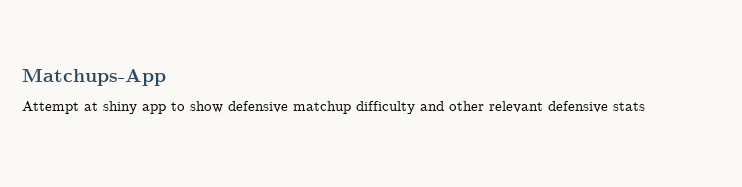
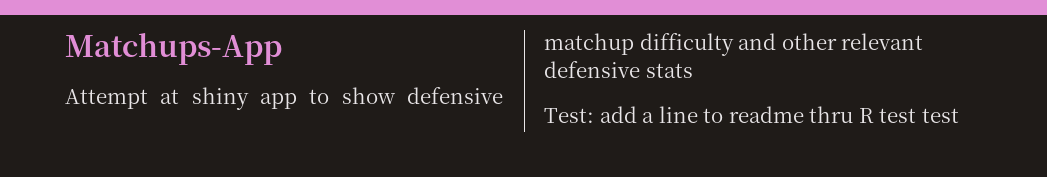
+ Test: add a line to readme thru R test test

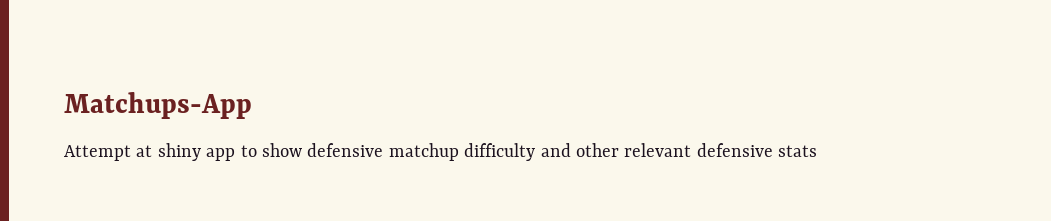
- Test: add a line to readme thru R test test

